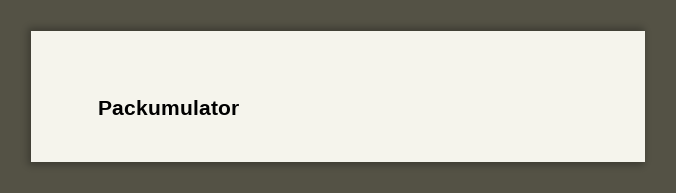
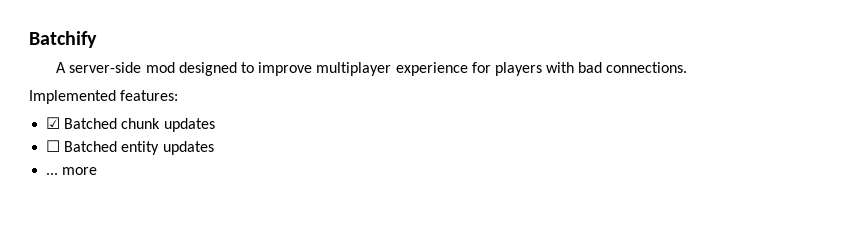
- Packumulator
+ Batchify
+ A server-side mod designed to improve multiplayer experience for players with bad connections.
+ Implemented features:
+ ☑ Batched chunk updates
+ ☐ Batched entity updates
+ ... more

